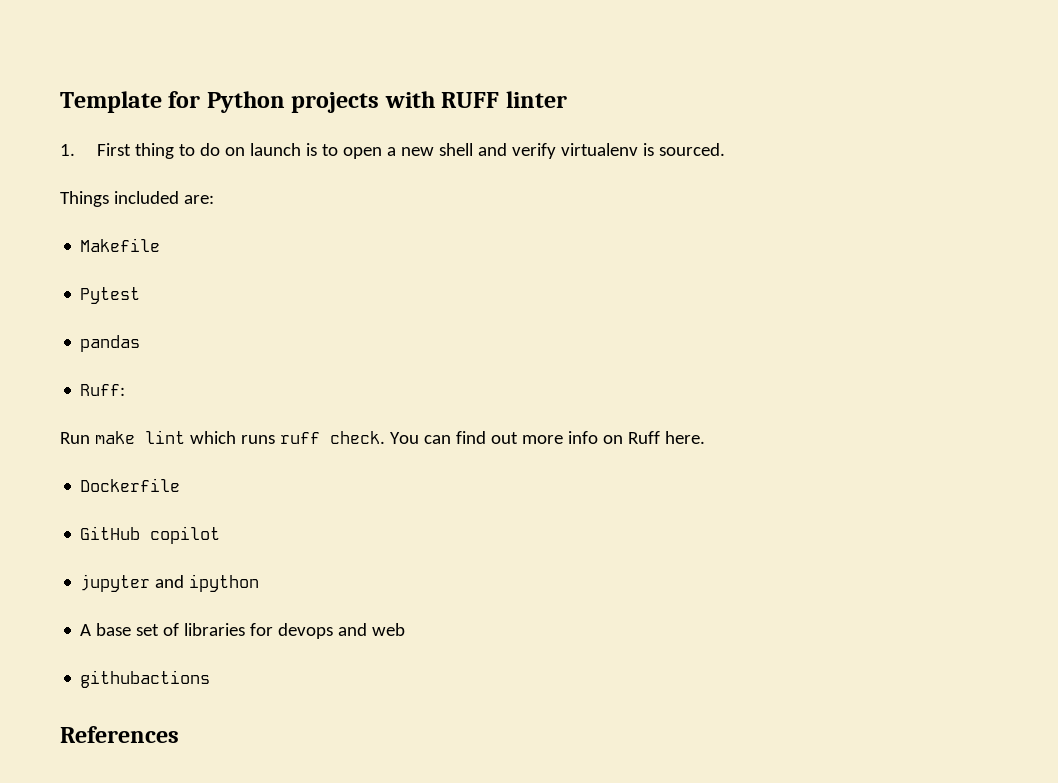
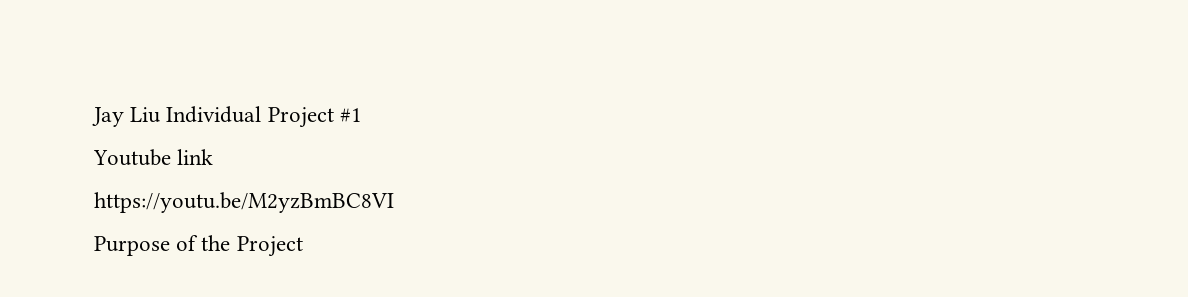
- Template for Python projects with RUFF linter
- 1. First thing to do on launch is to open a new shell and verify virtualenv is sourced.
- Things included are:
- Makefile
- Pytest
- pandas
- Ruff:
- Run make lint which runs ruff check. You can find out more info on Ruff here.
- Dockerfile
- GitHub copilot
- jupyter and ipython
- A base set of libraries for devops and web
- githubactions
- References
+ Jay Liu Individual Project #1
+ Youtube link
+ https://youtu.be/M2yzBmBC8VI
+ Purpose of the Project

